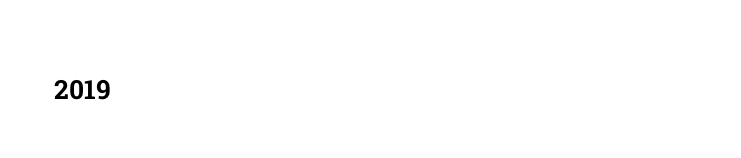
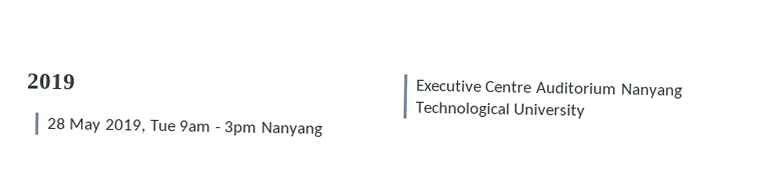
+ 28 May 2019, Tue 9am - 3pm Nanyang Executive Centre Auditorium Nanyang Technological University

